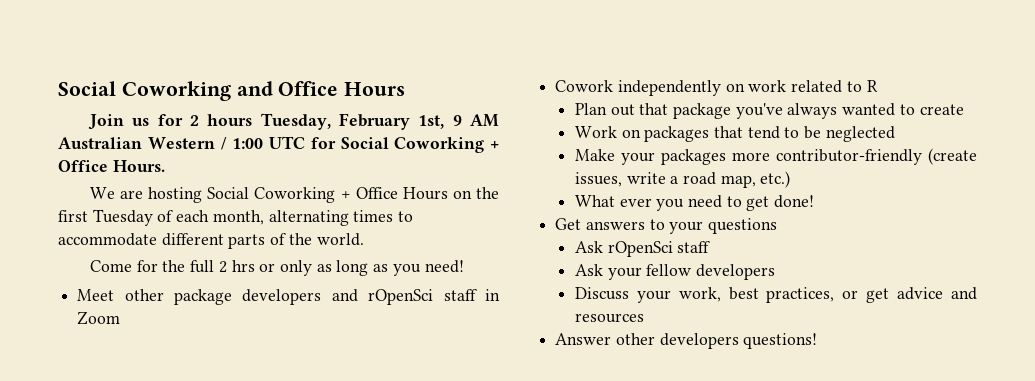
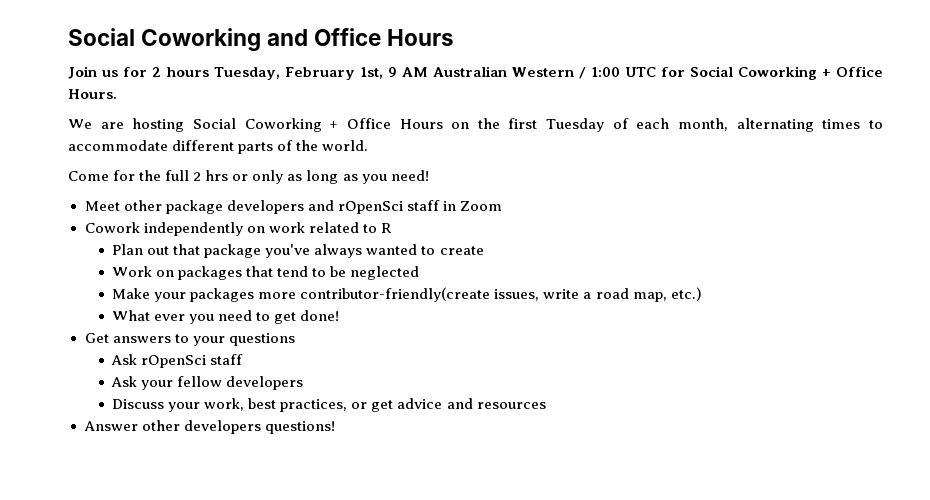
- Make your packages more contributor-friendly (create issues, write a road map, etc.)
+ Make your packages more contributor-friendly(create issues, write a road map, etc.)

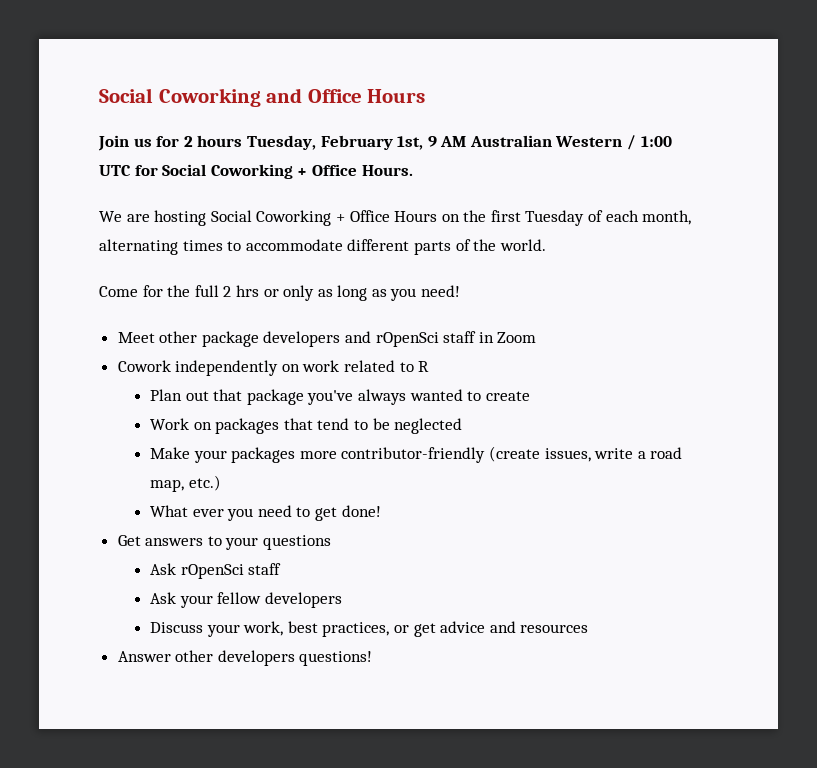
- Make your packages more contributor-friendly(create issues, write a road map, etc.)
+ Make your packages more contributor-friendly (create issues, write a road map, etc.)

